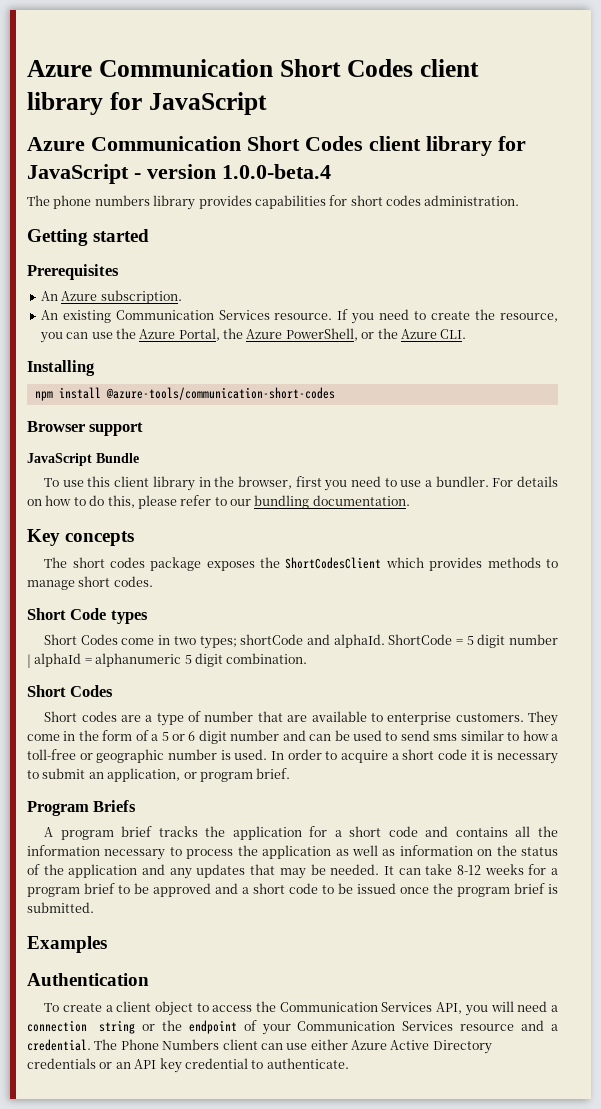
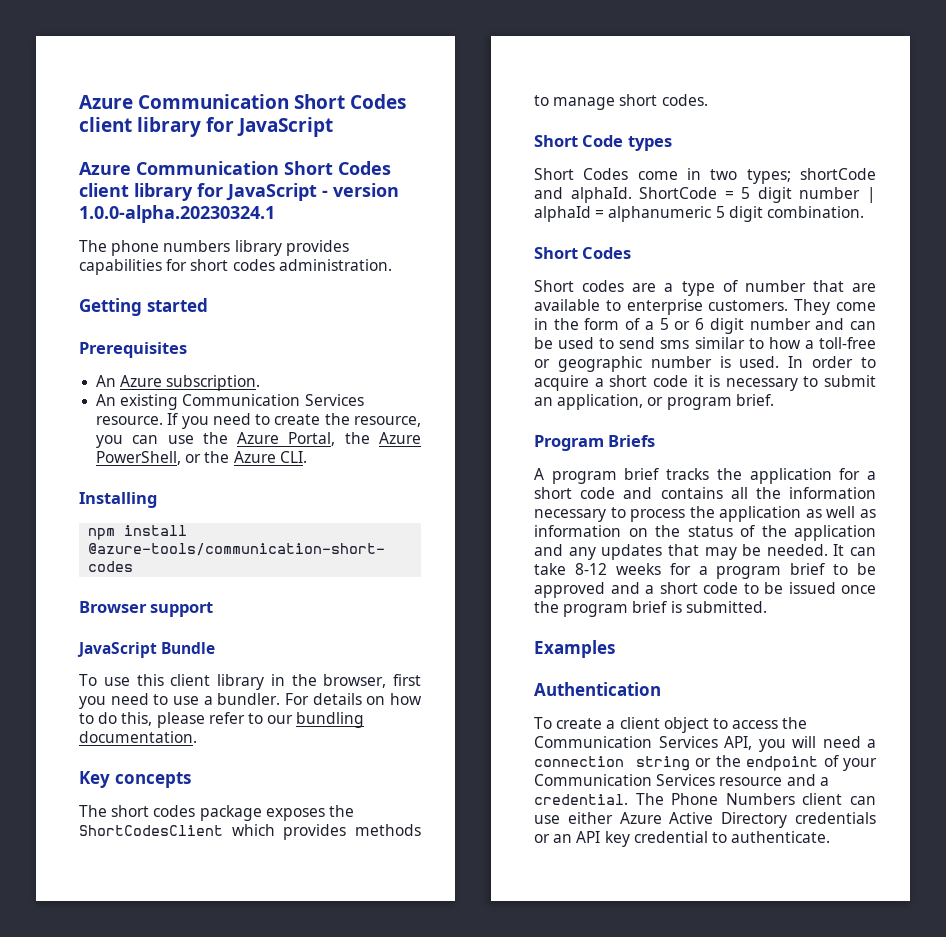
- Azure Communication Short Codes client library for JavaScript - version 1.0.0-beta.4
+ Azure Communication Short Codes client library for JavaScript - version 1.0.0-alpha.20230324.1

